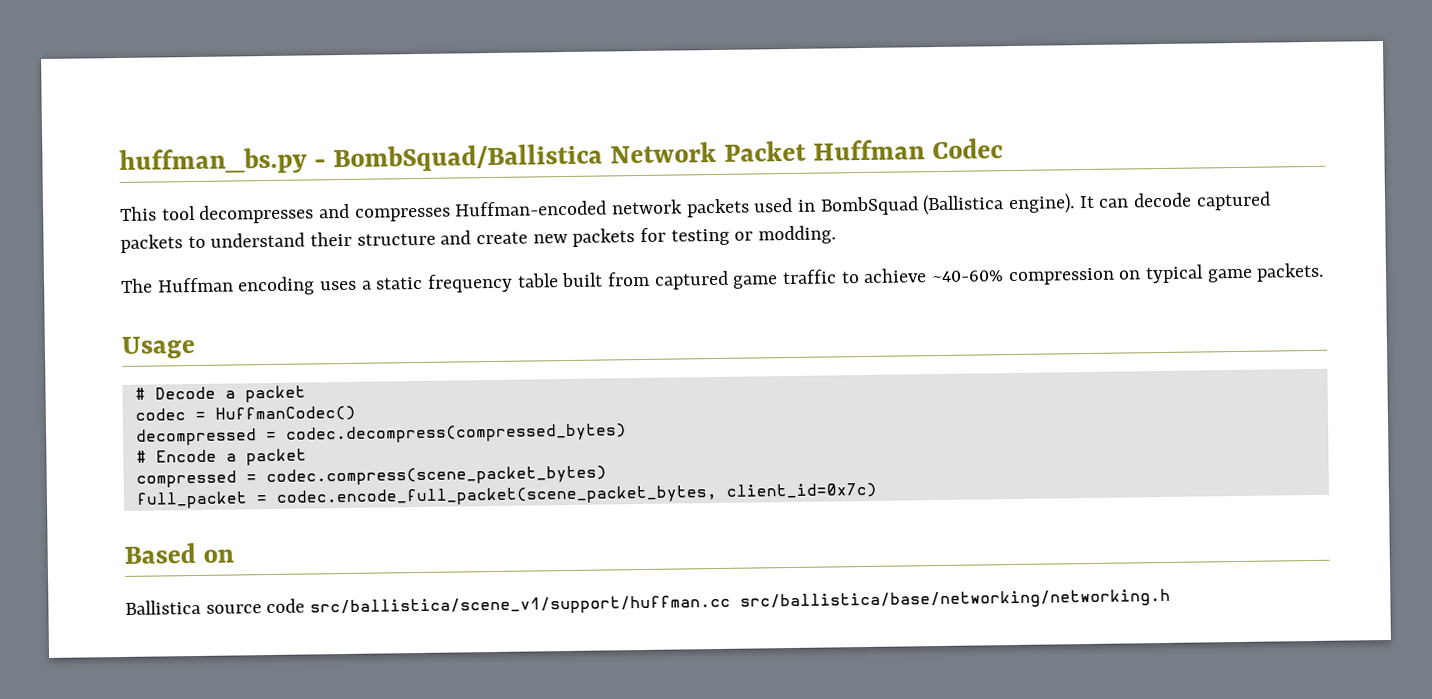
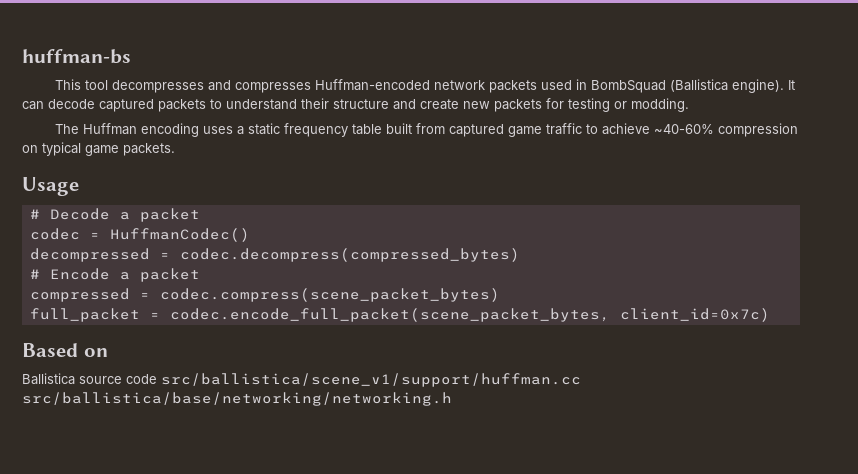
- huffman_bs.py - BombSquad/Ballistica Network Packet Huffman Codec
+ huffman-bs

